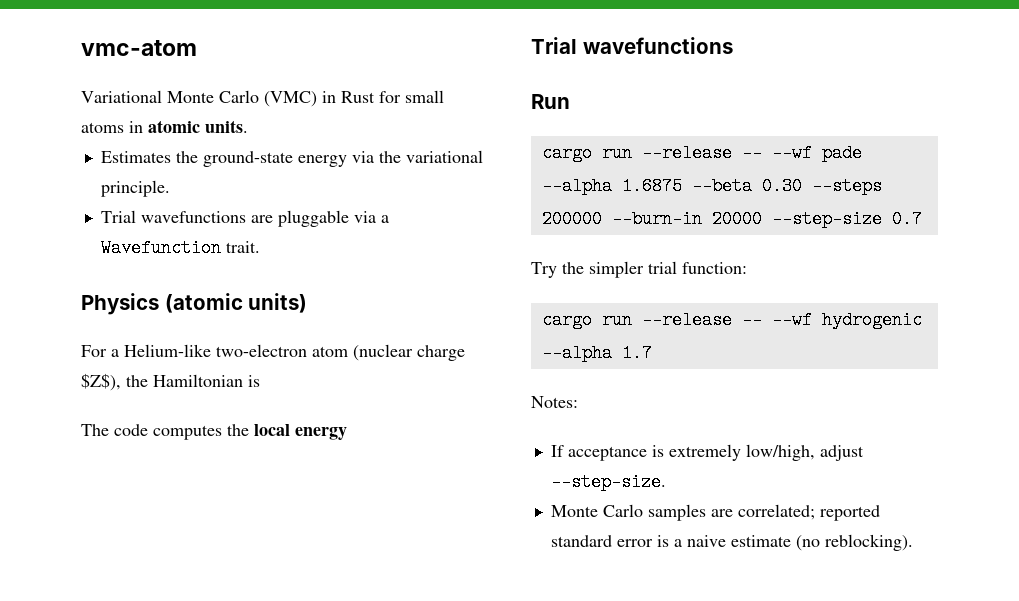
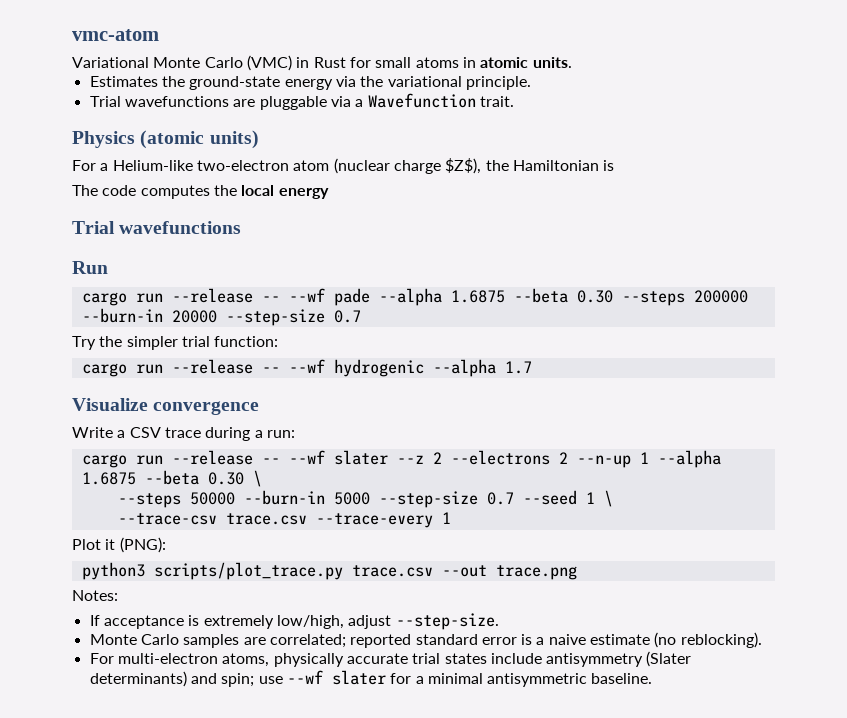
+ Visualize convergence
+ Write a CSV trace during a run:
+ cargo run --release -- --wf slater --z 2 --electrons 2 --n-up 1 --alpha 1.6875 --beta 0.30 \
+ --steps 50000 --burn-in 5000 --step-size 0.7 --seed 1 \
+ --trace-csv trace.csv --trace-every 1
+ Plot it (PNG):
+ python3 scripts/plot_trace.py trace.csv --out trace.png
+ For multi-electron atoms, physically accurate trial states include antisymmetry (Slater determinants) and spin; use --wf slater for a minimal antisymmetric baseline.

